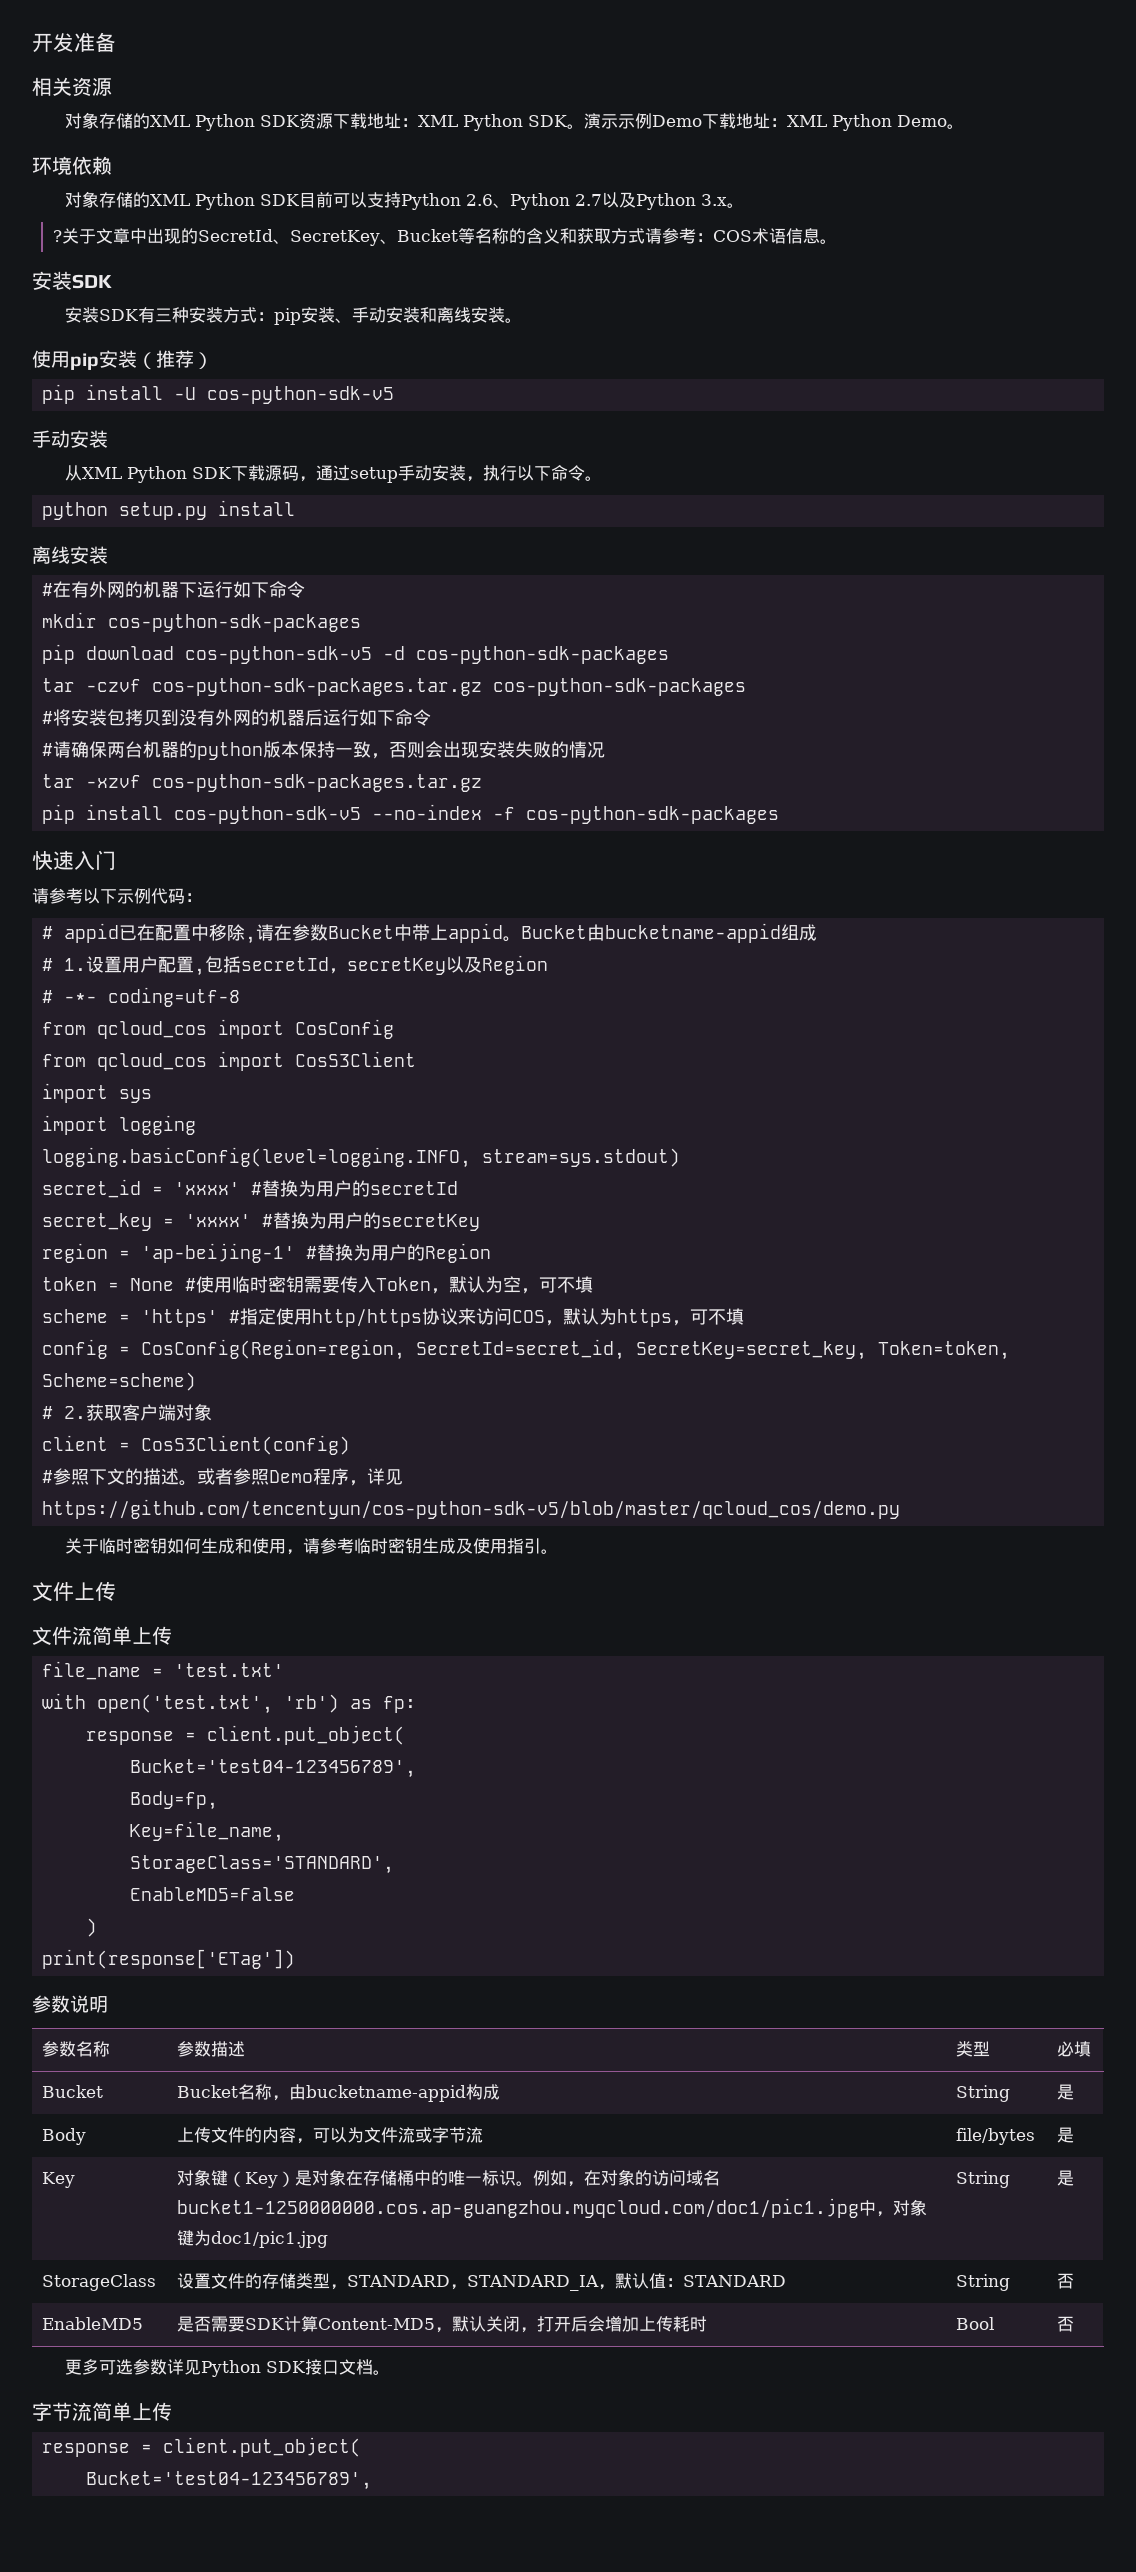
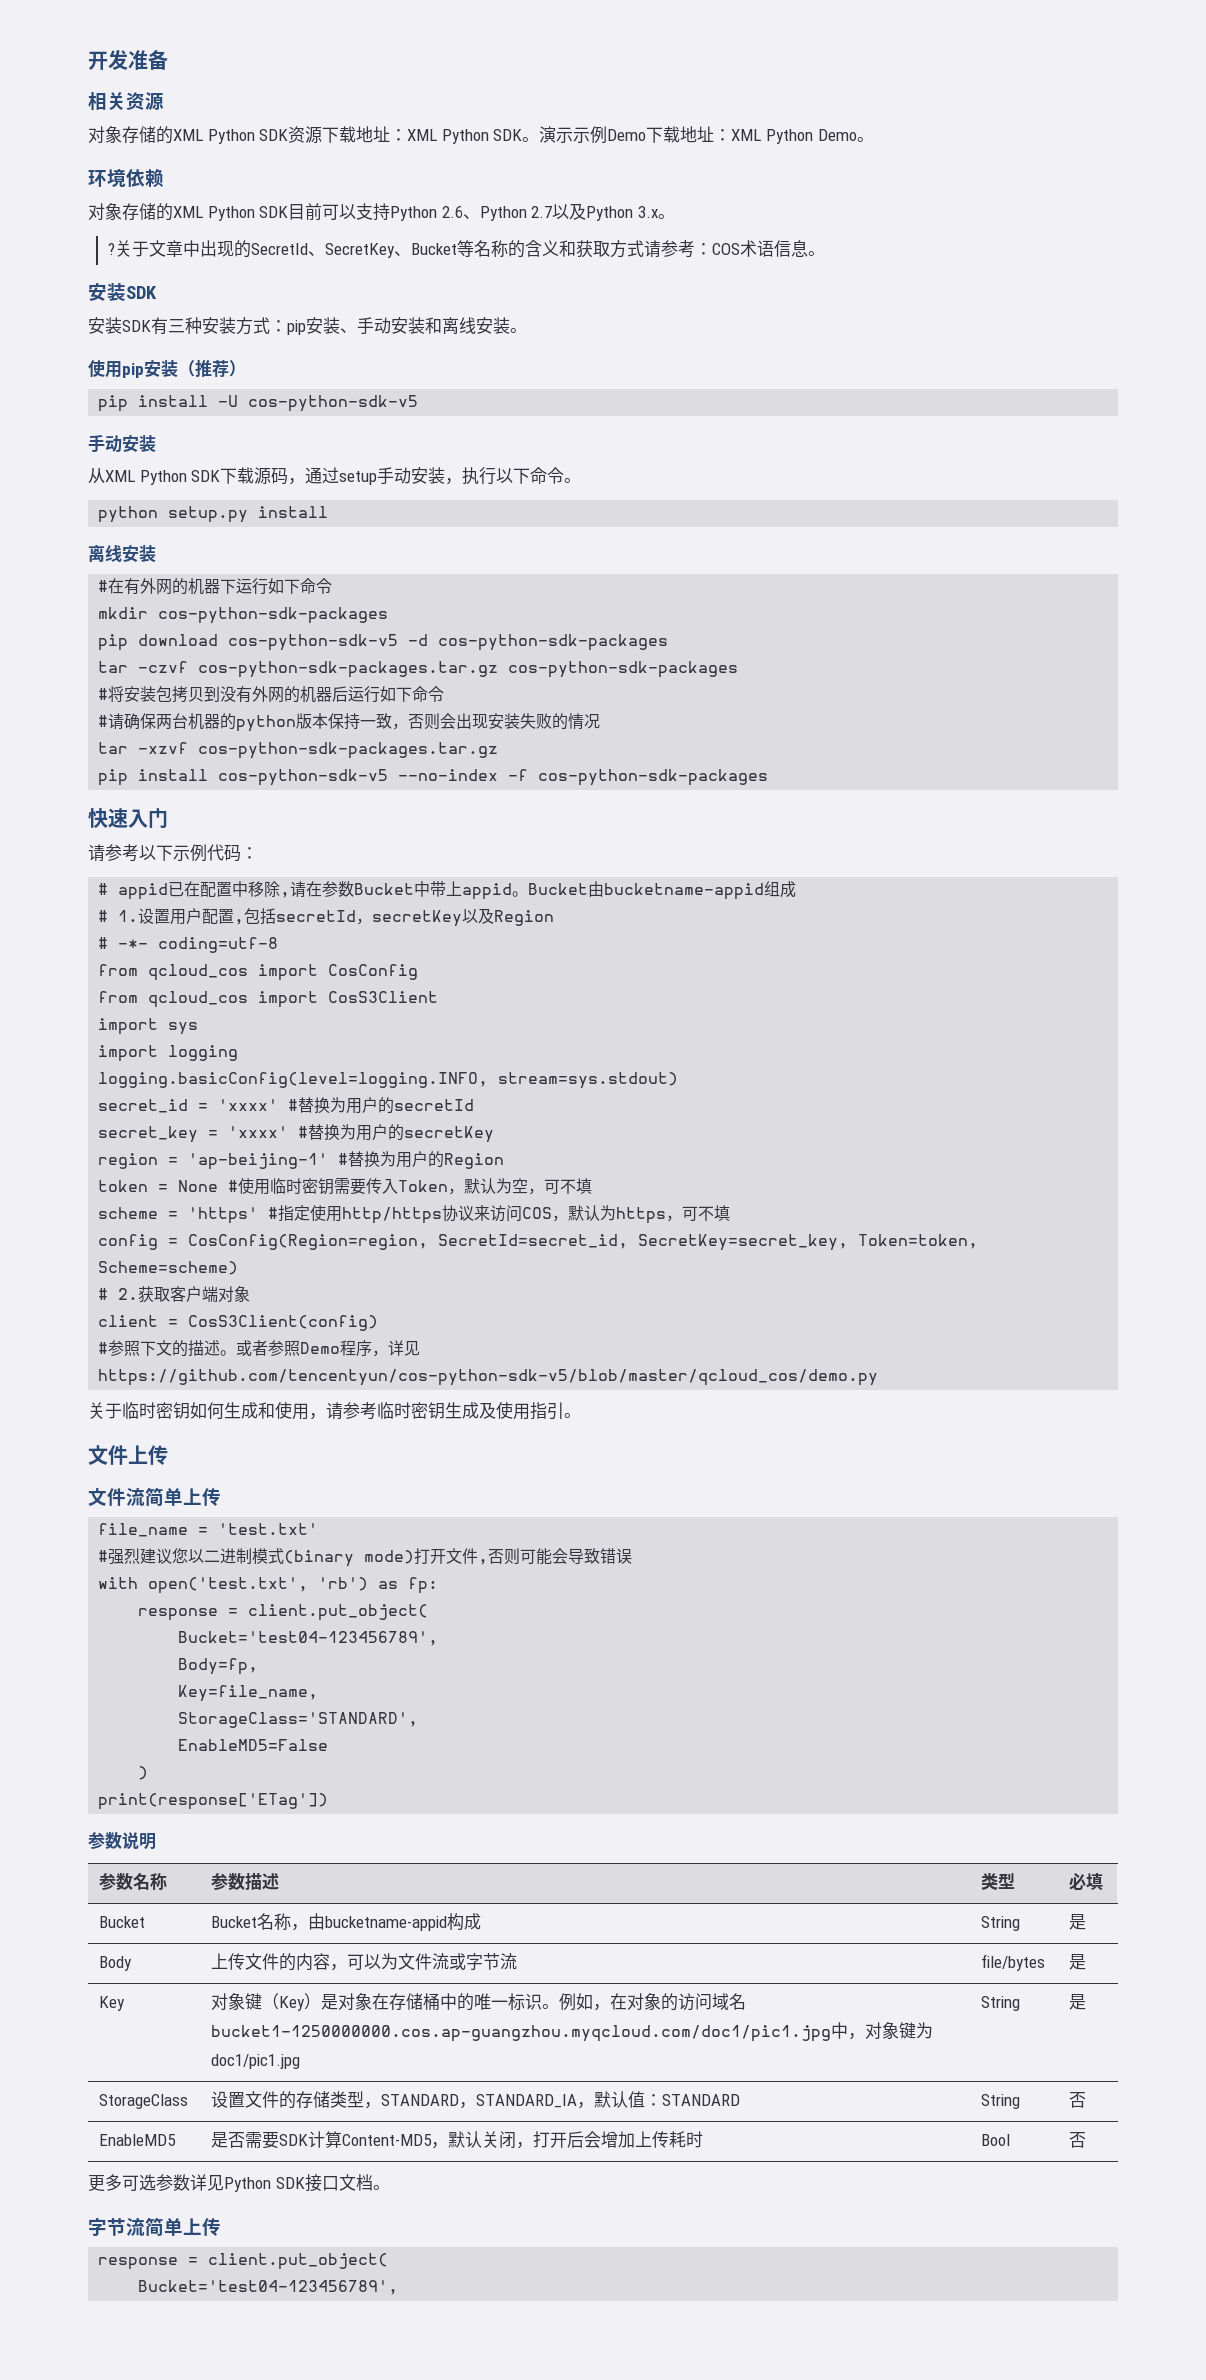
+ #强烈建议您以二进制模式(binary mode)打开文件,否则可能会导致错误

